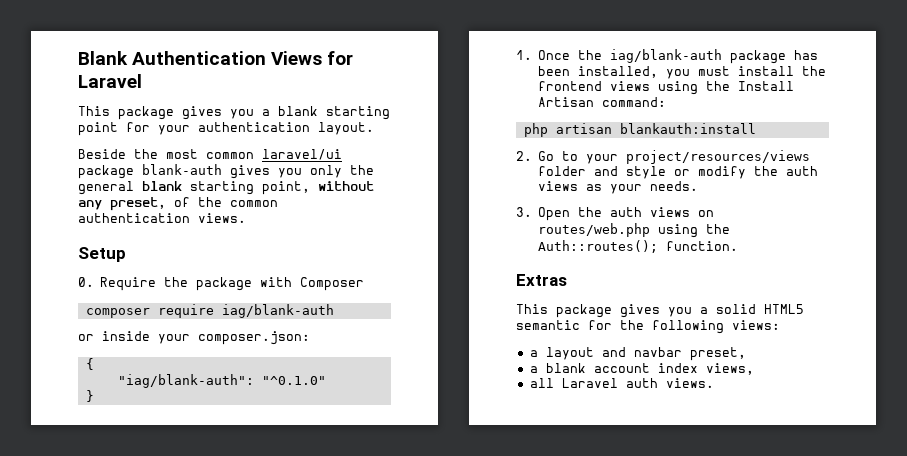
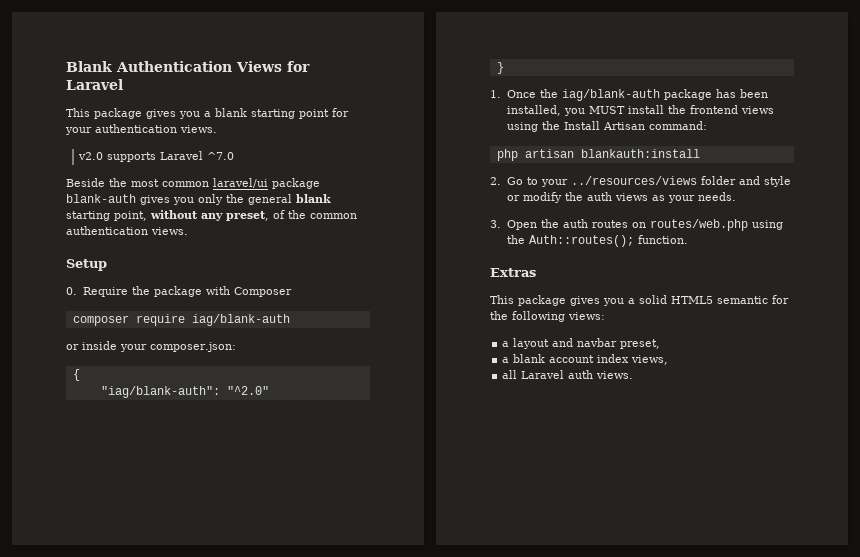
- This package gives you a blank starting point for your authentication layout.
+ This package gives you a blank starting point for your authentication views.
+ v2.0 supports Laravel ^7.0
- "iag/blank-auth": "^0.1.0"
+ "iag/blank-auth": "^2.0"
- 1. Once the iag/blank-auth package has been installed, you must install the frontend views using the Install Artisan command:
+ 1. Once the iag/blank-auth package has been installed, you MUST install the frontend views using the Install Artisan command:
- 2. Go to your project/resources/views folder and style or modify the auth views as your needs.
+ 2. Go to your ../resources/views folder and style or modify the auth views as your needs.
- 3. Open the auth views on routes/web.php using the Auth::routes(); function.
+ 3. Open the auth routes on routes/web.php using the Auth::routes(); function.

